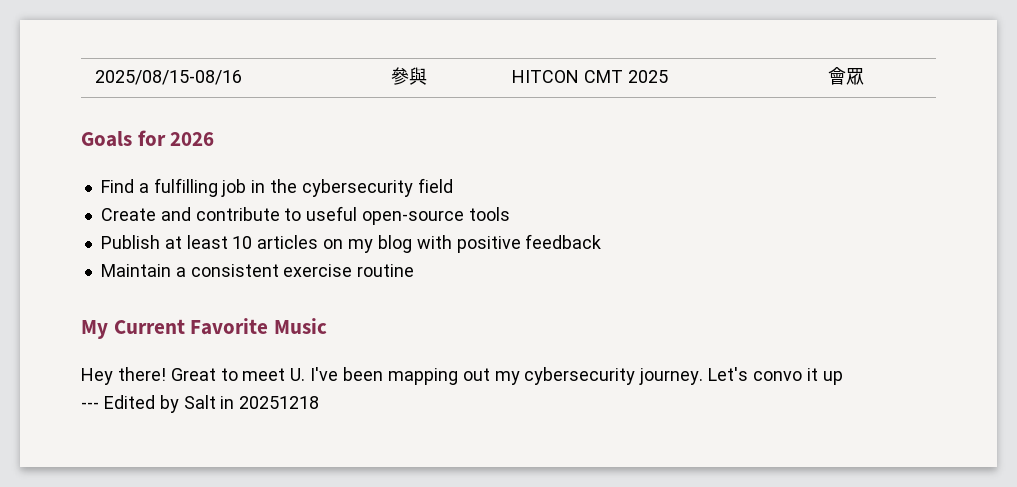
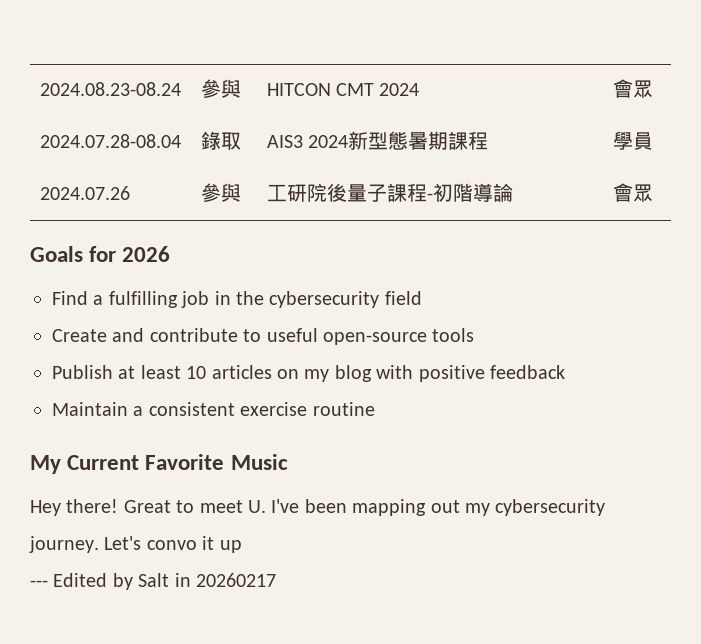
- 2025/08/15-08/16 | 參與 | HITCON CMT 2025 | 會眾
+ 2024.08.23-08.24 | 參與 | HITCON CMT 2024 | 會眾
+ 2024.07.28-08.04 | 錄取 | AIS3 2024新型態暑期課程 | 學員
+ 2024.07.26 | 參與 | 工研院後量子課程-初階導論 | 會眾
- --- Edited by Salt in 20251218
+ --- Edited by Salt in 20260217

